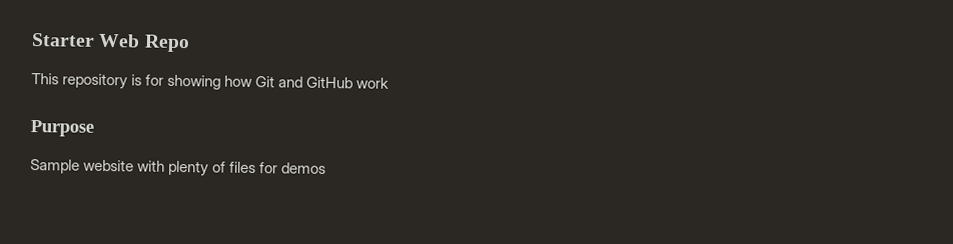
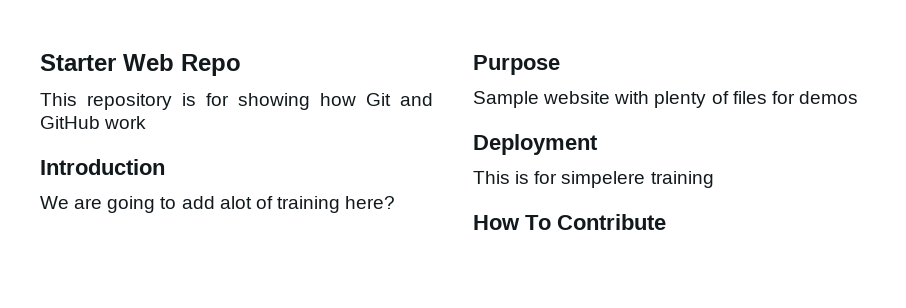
+ Introduction
+ We are going to add alot of training here?
+ Deployment
+ This is for simpelere training
+ How To Contribute

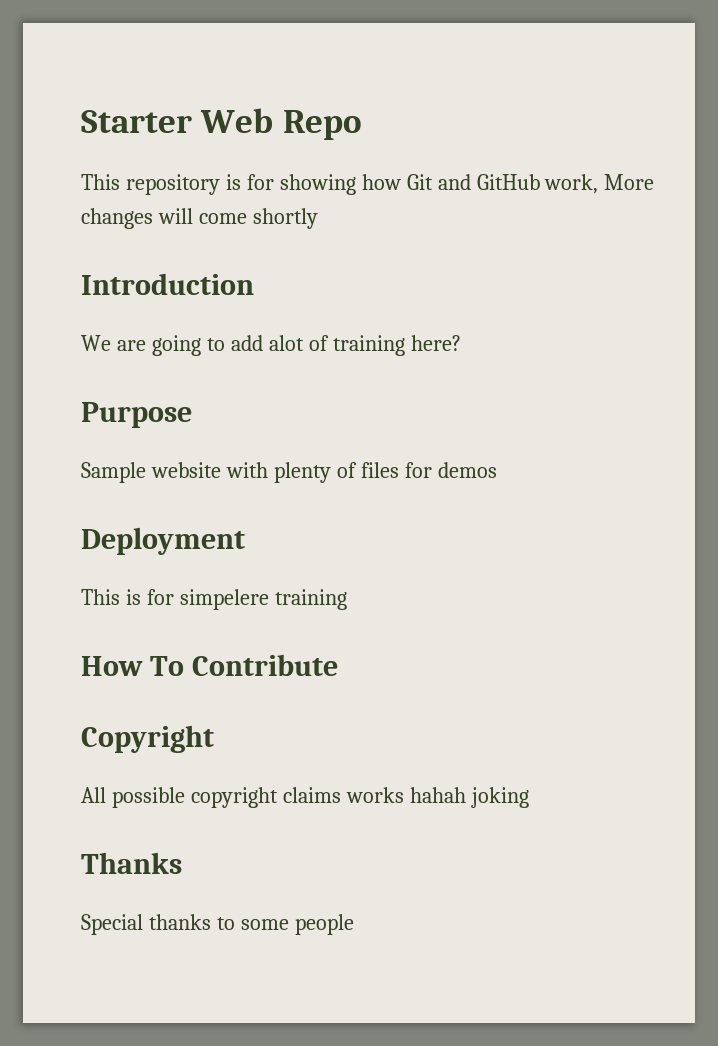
- This repository is for showing how Git and GitHub work
+ This repository is for showing how Git and GitHub work, More changes will come shortly
+ Copyright
+ All possible copyright claims works hahah joking
+ Thanks
+ Special thanks to some people

